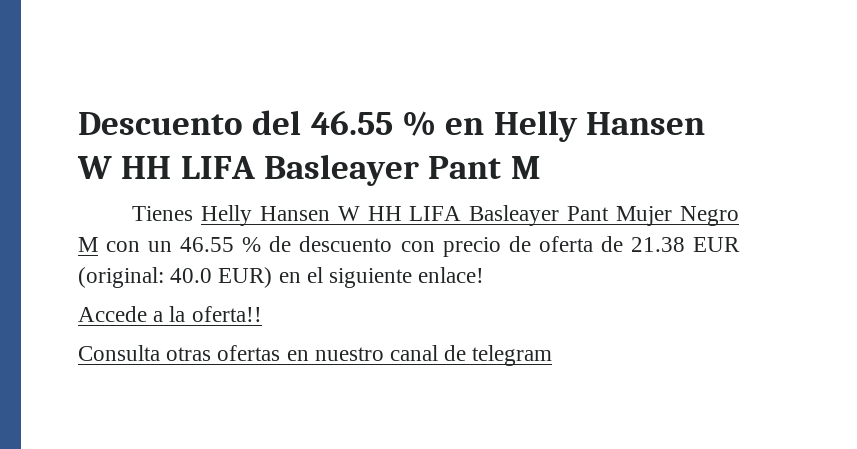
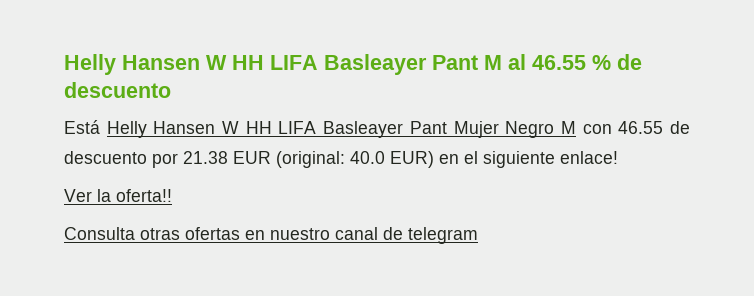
- Descuento del 46.55 % en Helly Hansen W HH LIFA Basleayer Pant M
- Tienes Helly Hansen W HH LIFA Basleayer Pant Mujer Negro M con un 46.55 % de descuento con precio de oferta de 21.38 EUR (original: 40.0 EUR) en el siguiente enlace!
+ Helly Hansen W HH LIFA Basleayer Pant M al 46.55 % de descuento
+ Está Helly Hansen W HH LIFA Basleayer Pant Mujer Negro M con 46.55 de descuento por 21.38 EUR (original: 40.0 EUR) en el siguiente enlace!
- Accede a la oferta!!
+ Ver la oferta!!

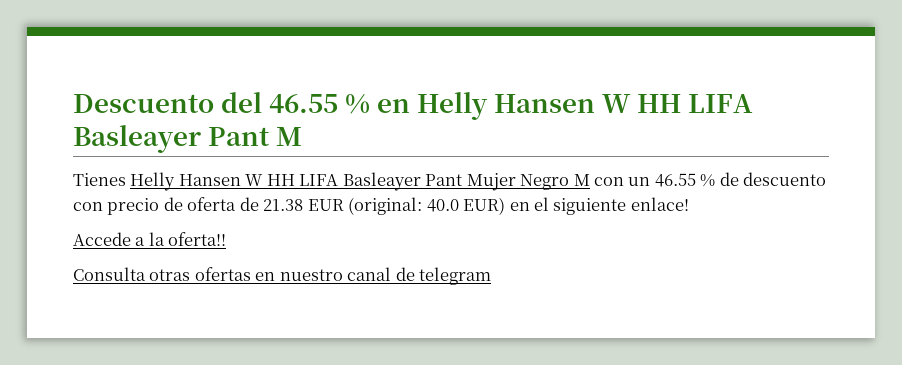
- Helly Hansen W HH LIFA Basleayer Pant M al 46.55 % de descuento
- Está Helly Hansen W HH LIFA Basleayer Pant Mujer Negro M con 46.55 de descuento por 21.38 EUR (original: 40.0 EUR) en el siguiente enlace!
+ Descuento del 46.55 % en Helly Hansen W HH LIFA Basleayer Pant M
+ Tienes Helly Hansen W HH LIFA Basleayer Pant Mujer Negro M con un 46.55 % de descuento con precio de oferta de 21.38 EUR (original: 40.0 EUR) en el siguiente enlace!
- Ver la oferta!!
+ Accede a la oferta!!

